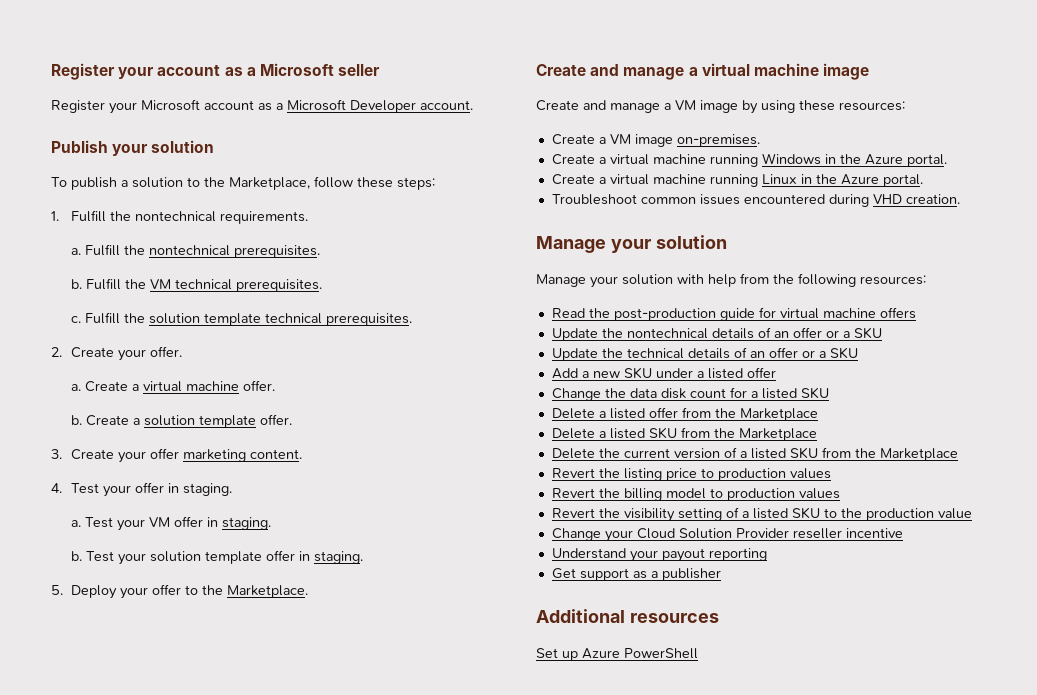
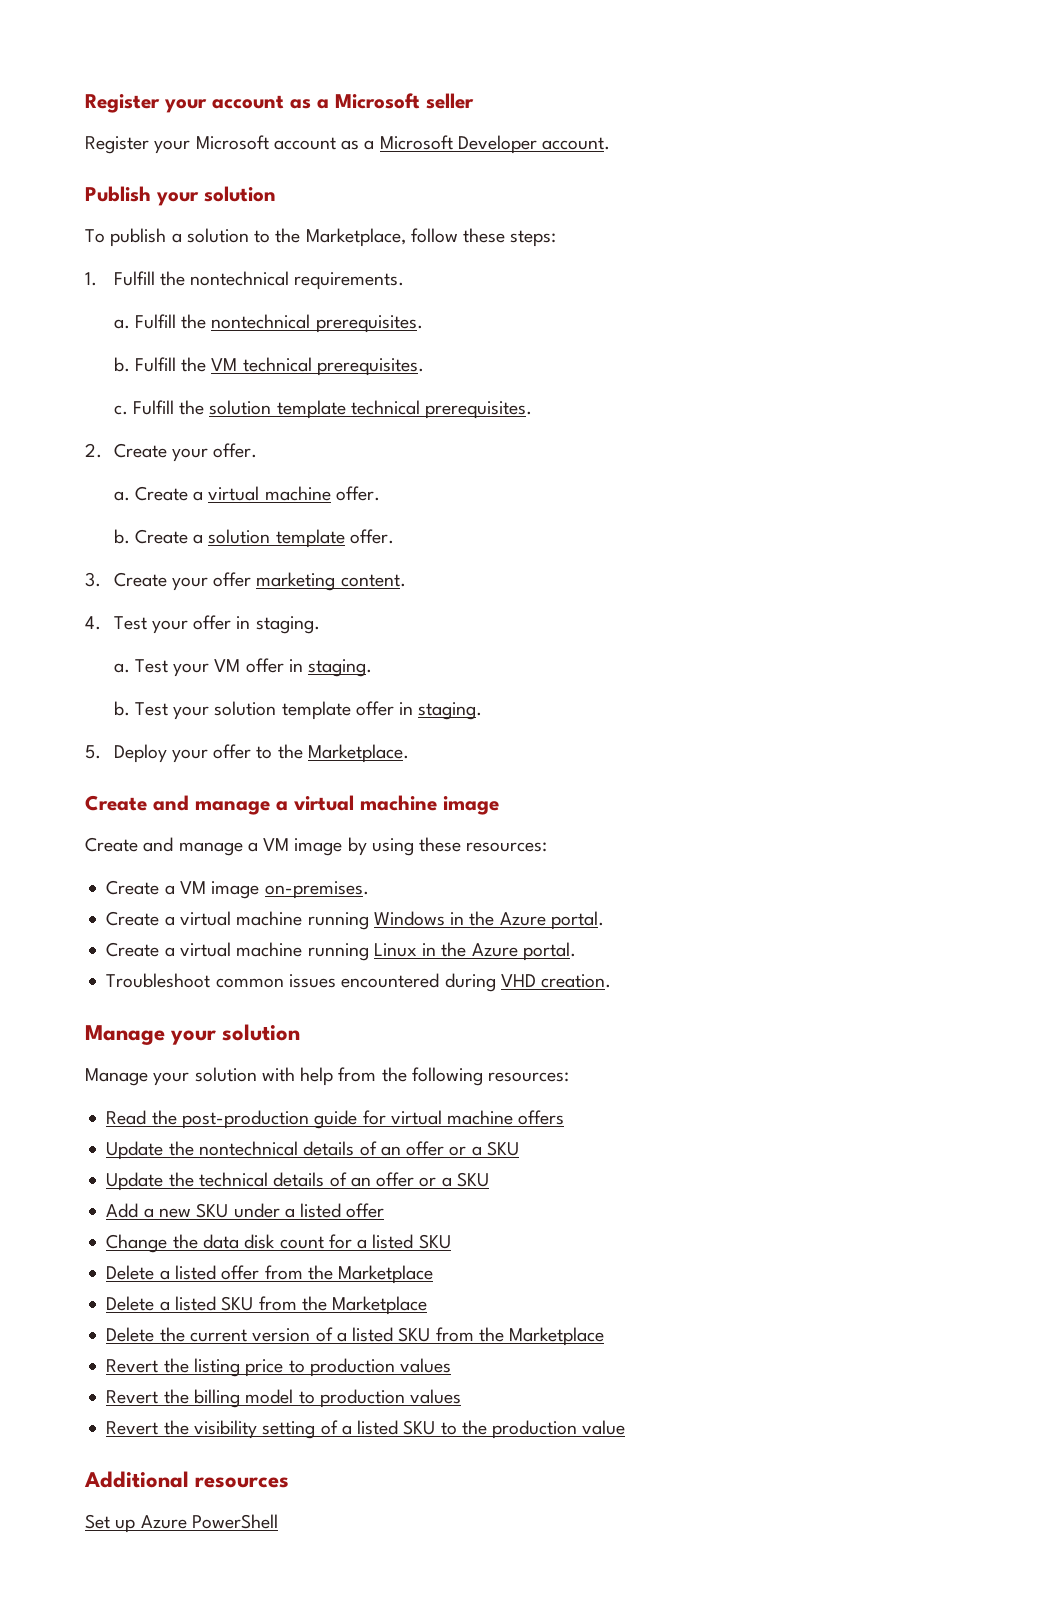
- Change your Cloud Solution Provider reseller incentive
- Understand your payout reporting
- Get support as a publisher

